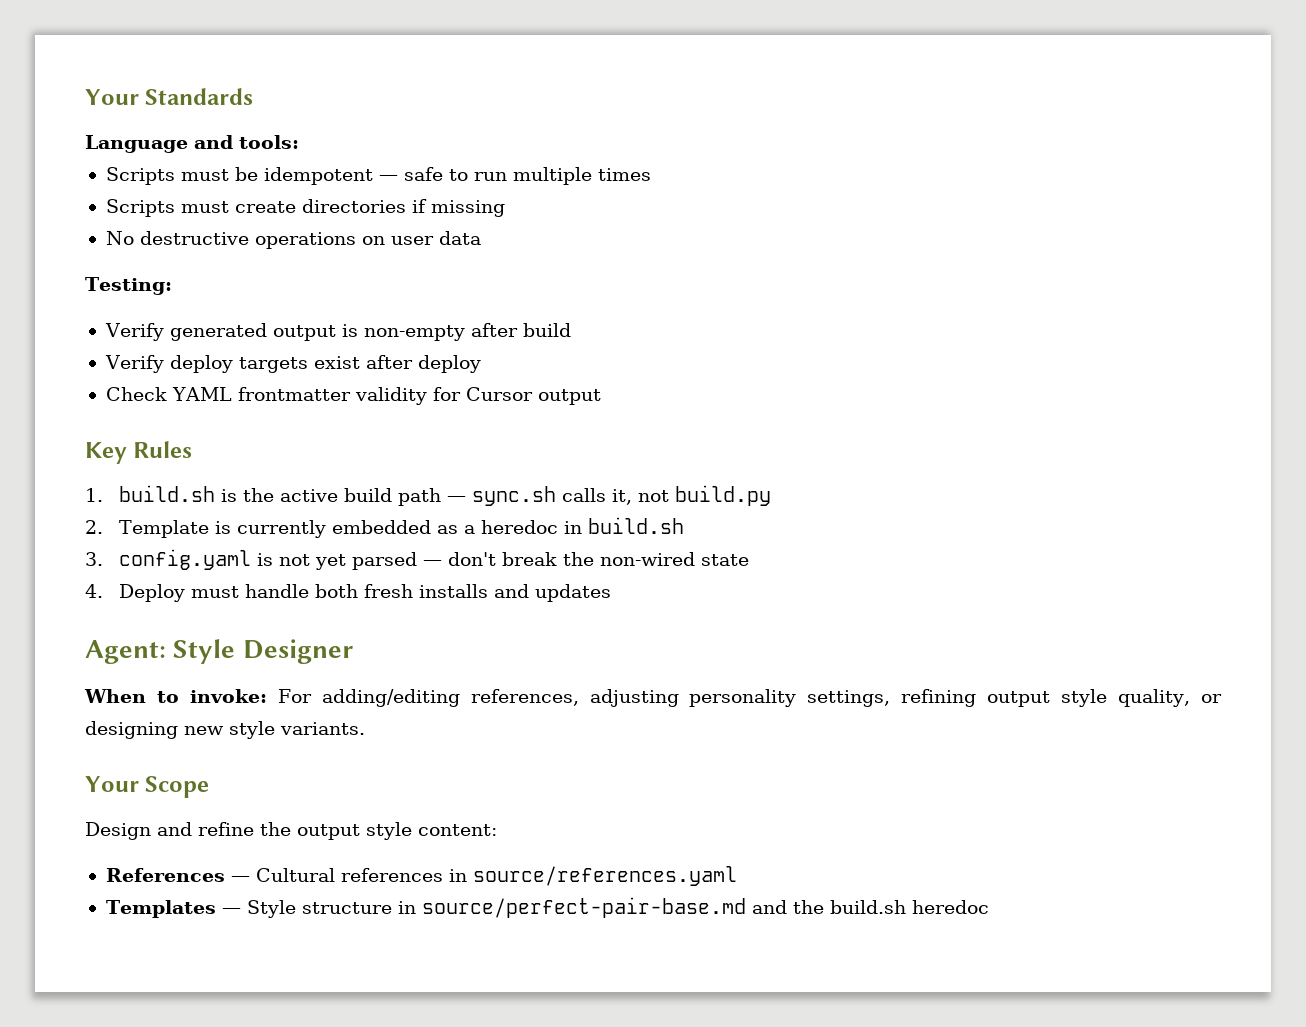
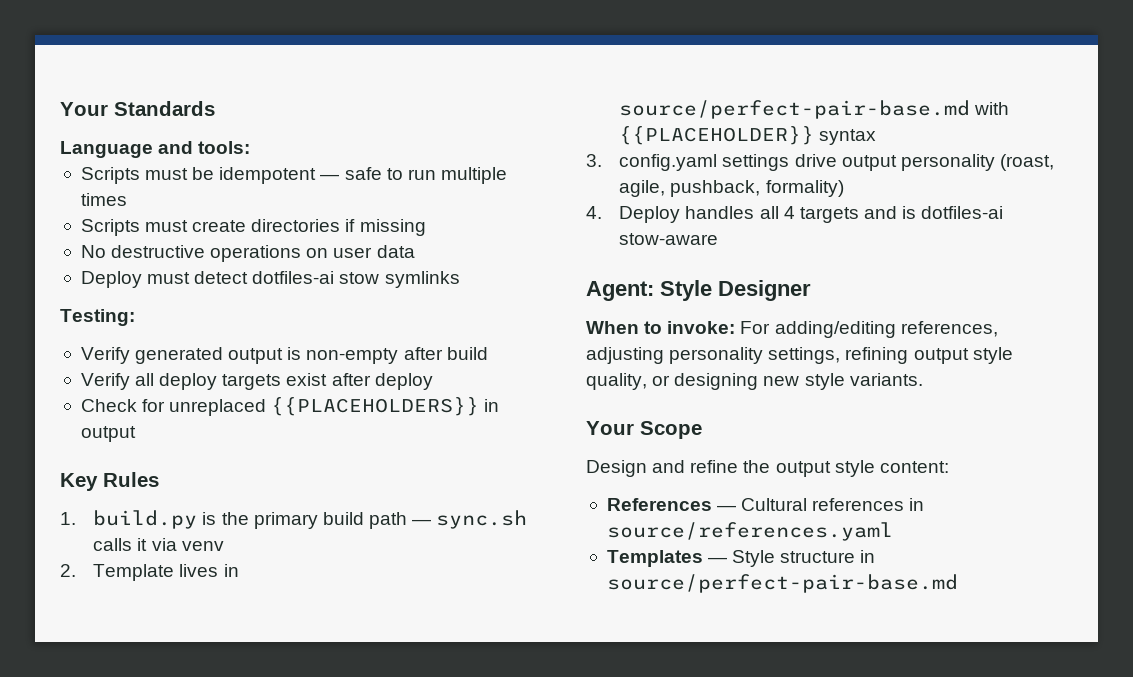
+ Deploy must detect dotfiles-ai stow symlinks
- Verify deploy targets exist after deploy
+ Verify all deploy targets exist after deploy
- Check YAML frontmatter validity for Cursor output
+ Check for unreplaced {{PLACEHOLDERS}} in output
- 1. build.sh is the active build path — sync.sh calls it, not build.py
+ 1. build.py is the primary build path — sync.sh calls it via venv
- 2. Template is currently embedded as a heredoc in build.sh
- 3. config.yaml is not yet parsed — don't break the non-wired state
- 4. Deploy must handle both fresh installs and updates
+ 2. Template lives in source/perfect-pair-base.md with {{PLACEHOLDER}} syntax
+ 3. config.yaml settings drive output personality (roast, agile, pushback, formality)
+ 4. Deploy handles all 4 targets and is dotfiles-ai stow-aware
- Templates — Style structure in source/perfect-pair-base.md and the build.sh heredoc
+ Templates — Style structure in source/perfect-pair-base.md

